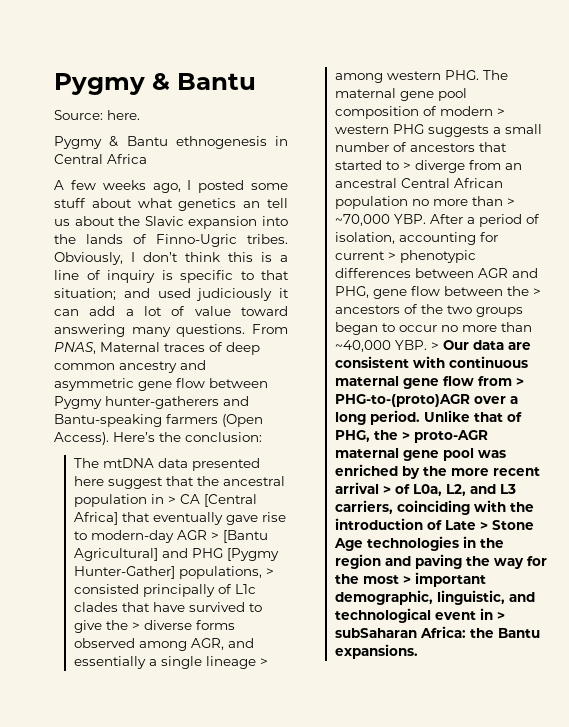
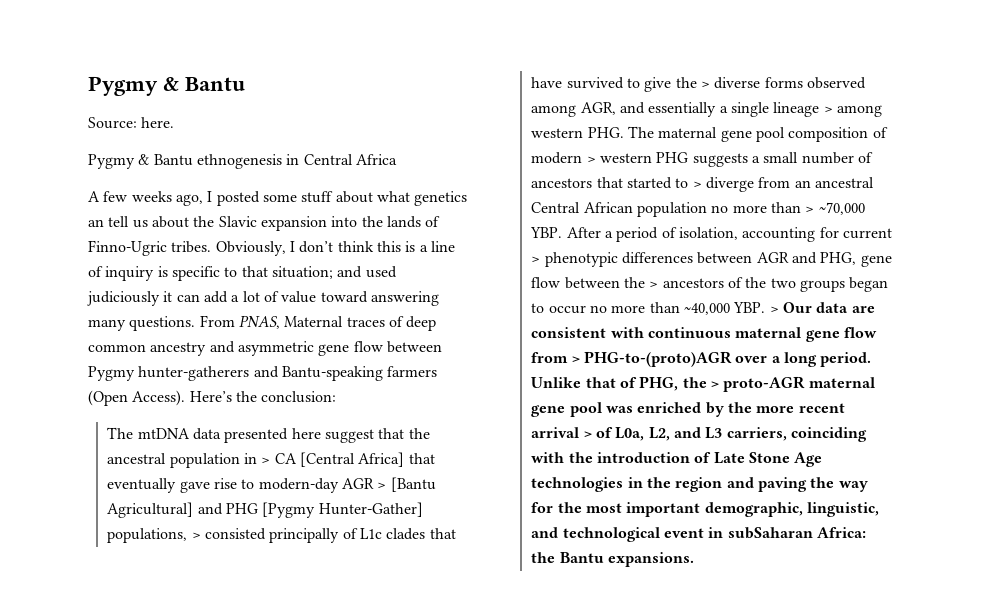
- Unlike that of PHG, the > proto-AGR maternal gene pool was enriched by the more recent arrival > of L0a, L2, and L3 carriers, coinciding with the introduction of Late > Stone Age technologies in the region and paving the way for the most > important demographic, linguistic, and technological event in > subSaharan Africa: the Bantu expansions.
+ Unlike that of PHG, the > proto-AGR maternal gene pool was enriched by the more recent arrival > of L0a, L2, and L3 carriers, coinciding with the introduction of Late Stone Age technologies in the region and paving the way for the most important demographic, linguistic, and technological event in subSaharan Africa: the Bantu expansions.

